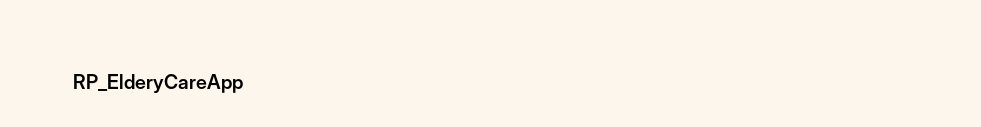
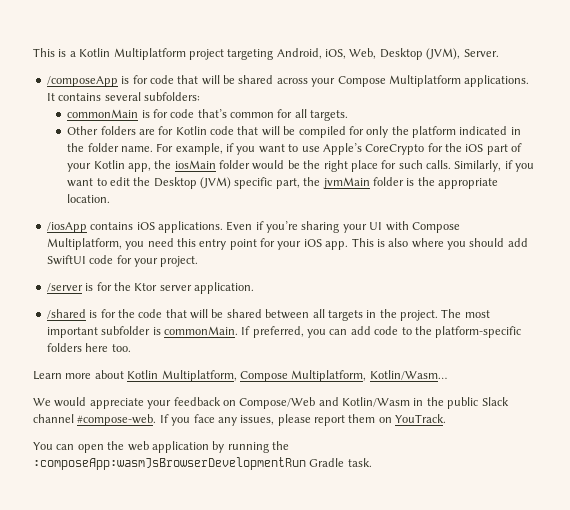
- RP_ElderyCareApp
+ This is a Kotlin Multiplatform project targeting Android, iOS, Web, Desktop (JVM), Server.
+ /composeApp is for code that will be shared across your Compose Multiplatform applications. It contains several subfolders:
+ commonMain is for code that’s common for all targets.
+ Other folders are for Kotlin code that will be compiled for only the platform indicated in the folder name. For example, if you want to use Apple’s CoreCrypto for the iOS part of your Kotlin app, the iosMain folder would be the right place for such calls. Similarly, if you want to edit the Desktop (JVM) specific part, the jvmMain folder is the appropriate location.
+ /iosApp contains iOS applications. Even if you’re sharing your UI with Compose Multiplatform, you need this entry point for your iOS app. This is also where you should add SwiftUI code for your project.
+ /server is for the Ktor server application.
+ /shared is for the code that will be shared between all targets in the project. The most important subfolder is commonMain. If preferred, you can add code to the platform-specific folders here too.
+ Learn more about Kotlin Multiplatform, Compose Multiplatform, Kotlin/Wasm…
+ We would appreciate your feedback on Compose/Web and Kotlin/Wasm in the public Slack channel #compose-web. If you face any issues, please report them on YouTrack.
+ You can open the web application by running the :composeApp:wasmJsBrowserDevelopmentRun Gradle task.

